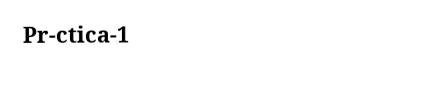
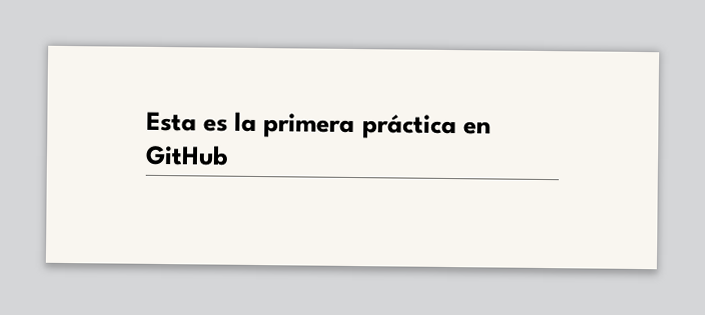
- Pr-ctica-1
+ Esta es la primera práctica en GitHub

